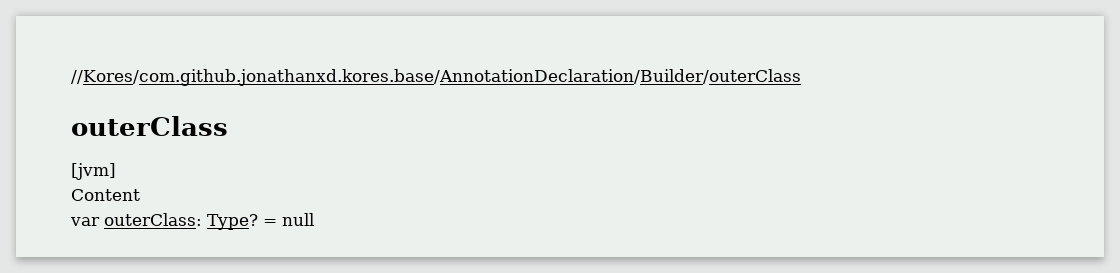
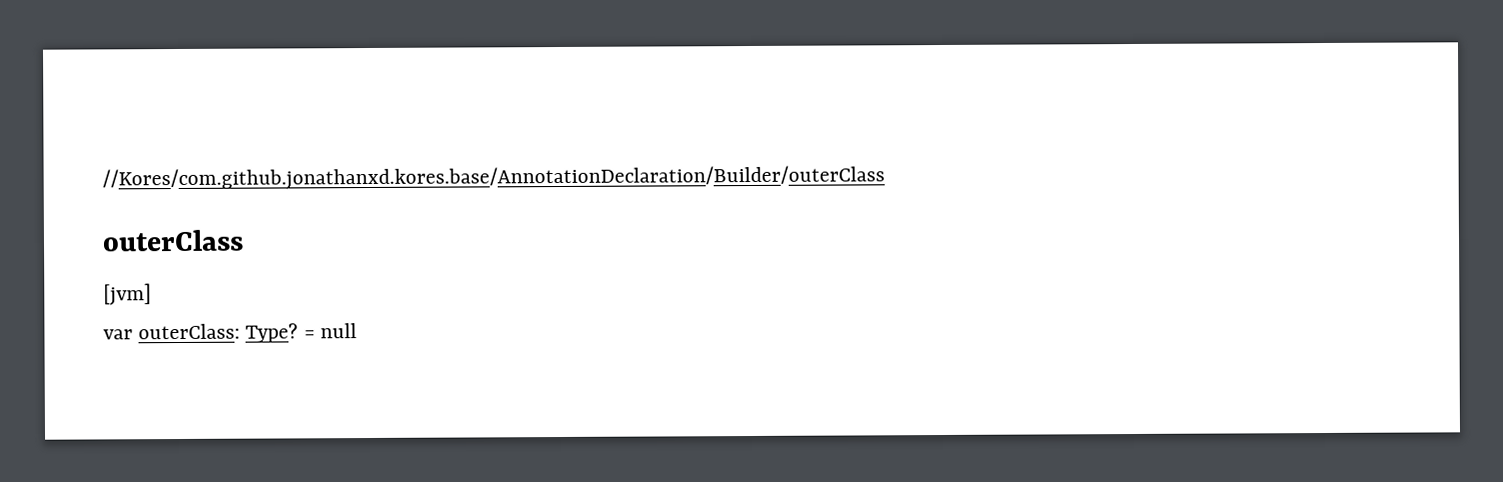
- Content

